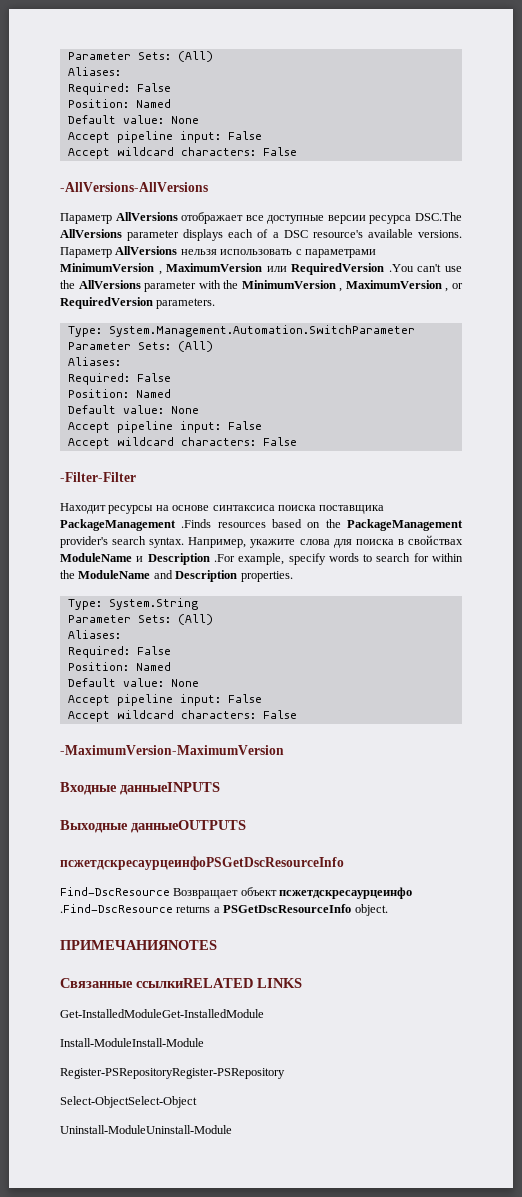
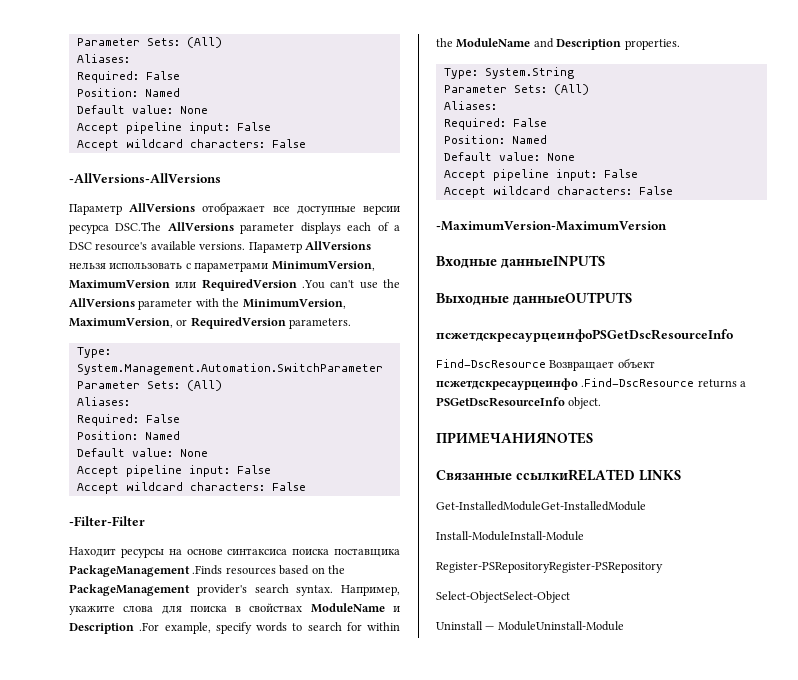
- Параметр AllVersions нельзя использовать с параметрами MinimumVersion , MaximumVersion или RequiredVersion .You can't use the AllVersions parameter with the MinimumVersion , MaximumVersion , or RequiredVersion parameters.
+ Параметр AllVersions нельзя использовать с параметрами MinimumVersion, MaximumVersion или RequiredVersion .You can't use the AllVersions parameter with the MinimumVersion, MaximumVersion, or RequiredVersion parameters.
- Uninstall-ModuleUninstall-Module
+ Uninstall — ModuleUninstall-Module

